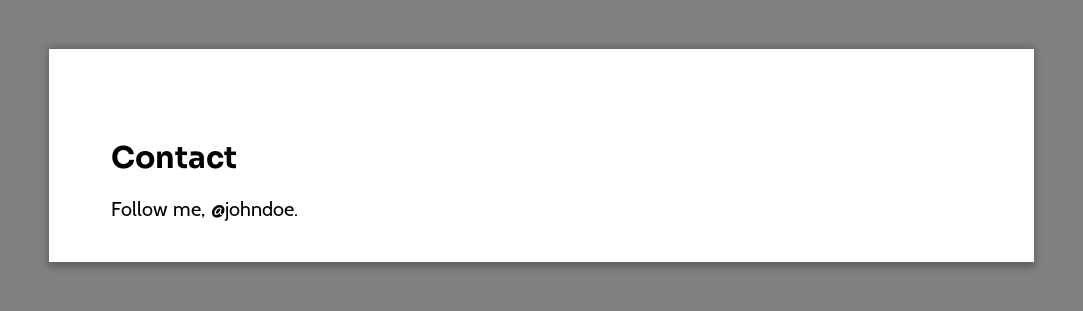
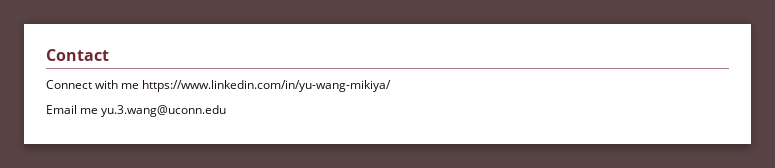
- Follow me, @johndoe.
+ Connect with me https://www.linkedin.com/in/yu-wang-mikiya/
+ Email me yu.3.wang@uconn.edu

